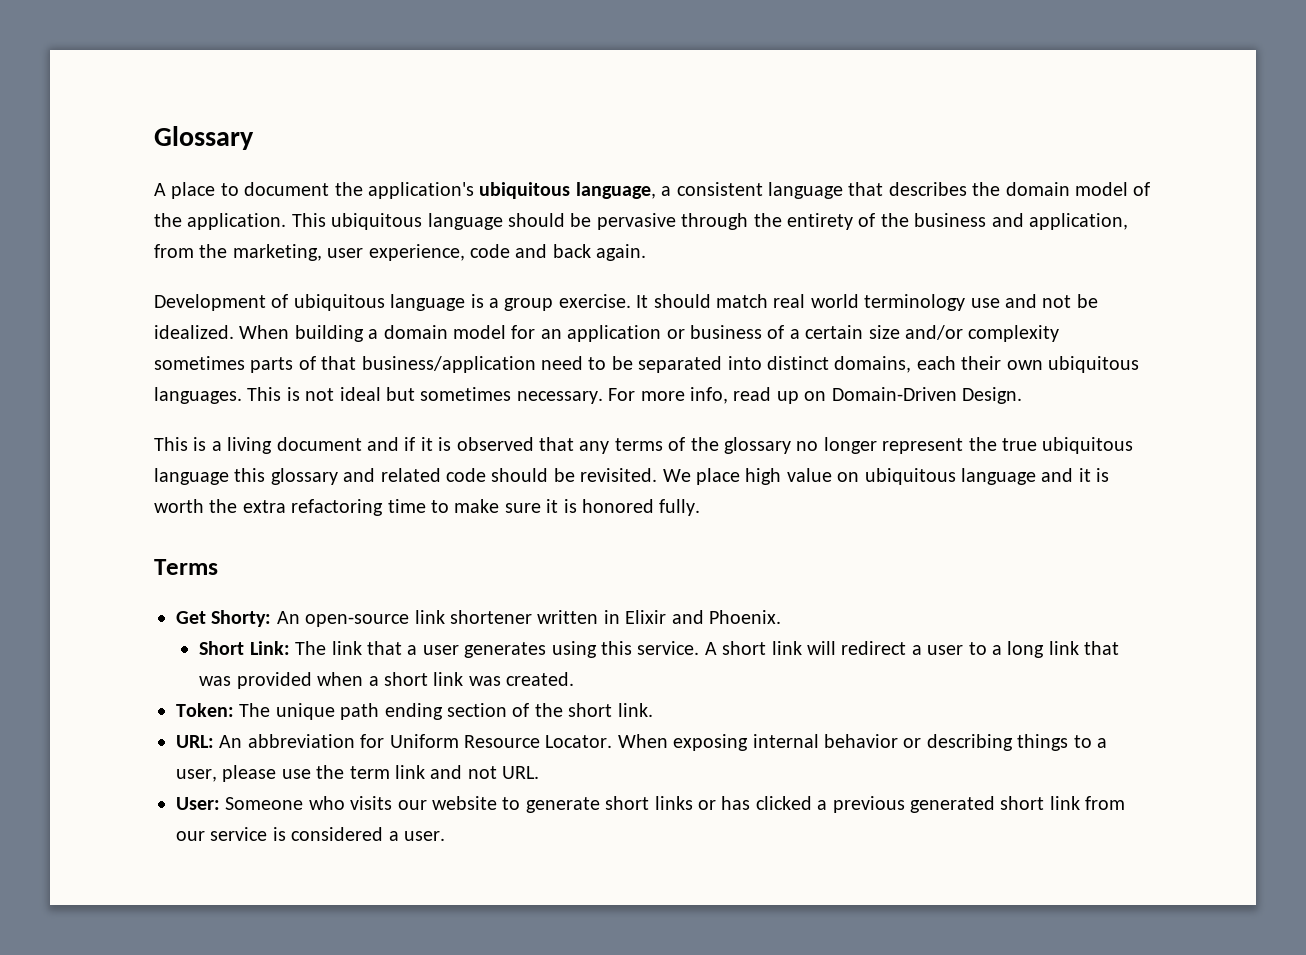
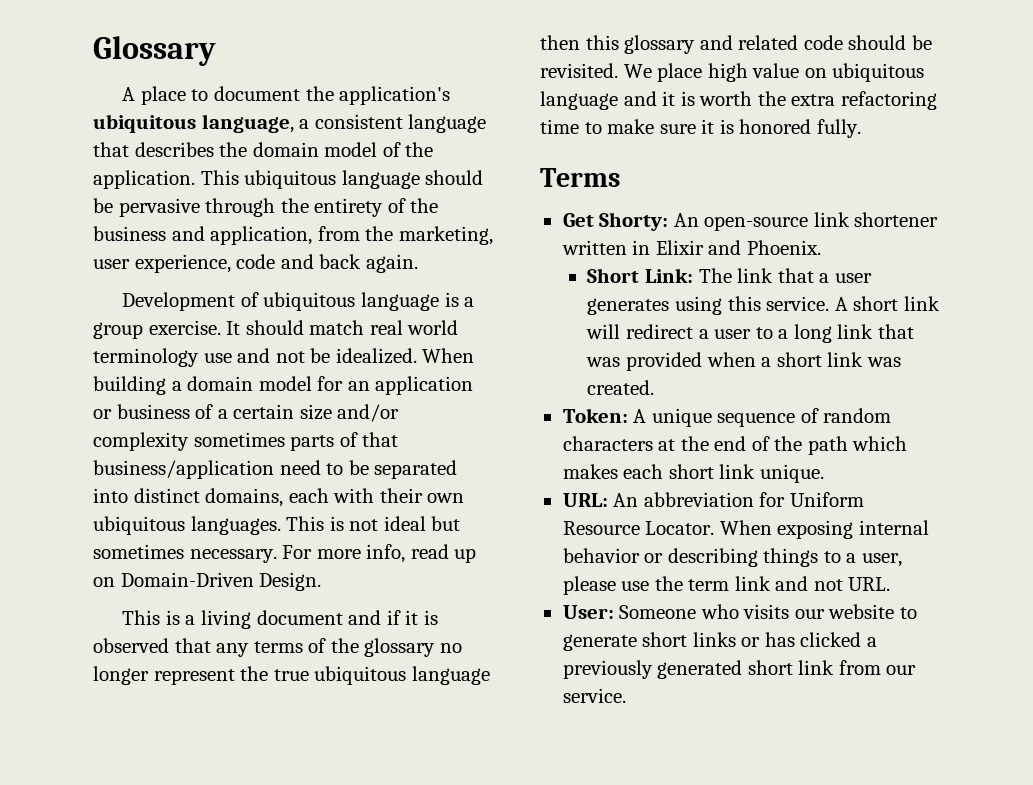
- When building a domain model for an application or business of a certain size and/or complexity sometimes parts of that business/application need to be separated into distinct domains, each their own ubiquitous languages.
+ When building a domain model for an application or business of a certain size and/or complexity sometimes parts of that business/application need to be separated into distinct domains, each with their own ubiquitous languages.
- This is a living document and if it is observed that any terms of the glossary no longer represent the true ubiquitous language this glossary and related code should be revisited.
+ This is a living document and if it is observed that any terms of the glossary no longer represent the true ubiquitous language then this glossary and related code should be revisited.
- Token: The unique path ending section of the short link.
+ Token: A unique sequence of random characters at the end of the path which makes each short link unique.
- User: Someone who visits our website to generate short links or has clicked a previous generated short link from our service is considered a user.
+ User: Someone who visits our website to generate short links or has clicked a previously generated short link from our service.

